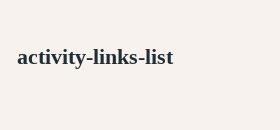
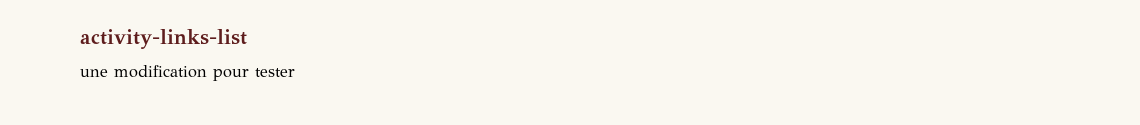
+ une modification pour tester

